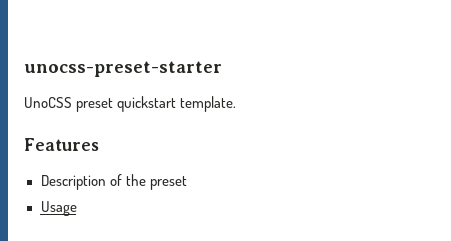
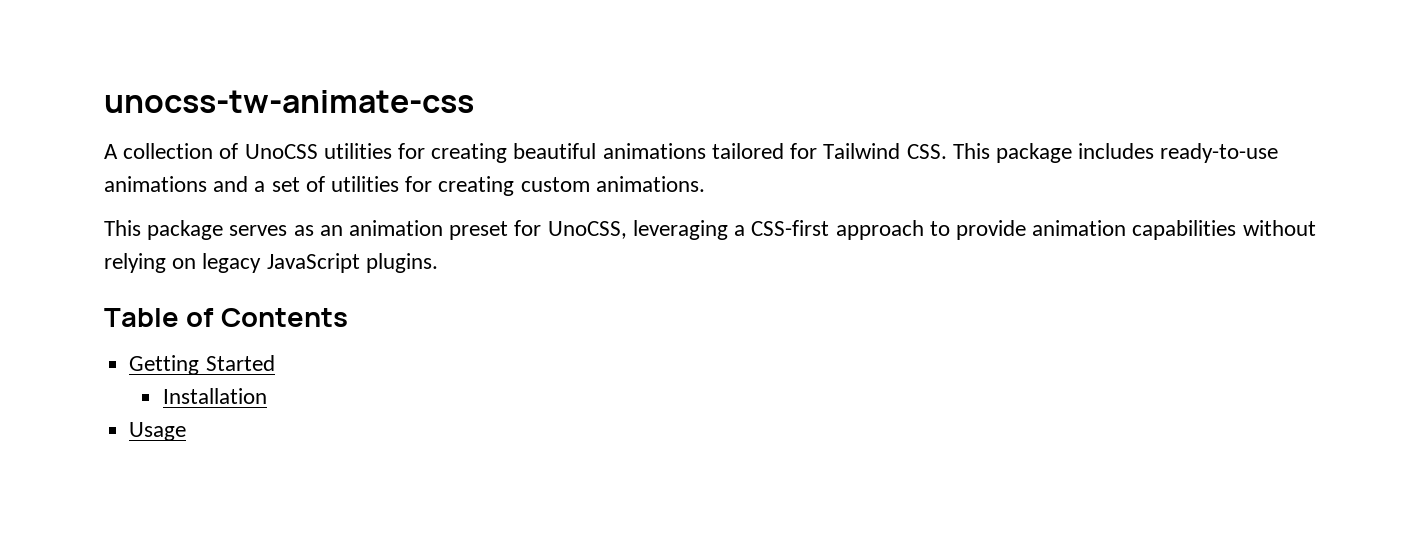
- unocss-preset-starter
- UnoCSS preset quickstart template.
- Features
- Description of the preset
+ unocss-tw-animate-css
+ A collection of UnoCSS utilities for creating beautiful animations tailored for Tailwind CSS. This package includes ready-to-use animations and a set of utilities for creating custom animations.
+ This package serves as an animation preset for UnoCSS, leveraging a CSS-first approach to provide animation capabilities without relying on legacy JavaScript plugins.
+ Table of Contents
+ Getting Started
+ Installation

